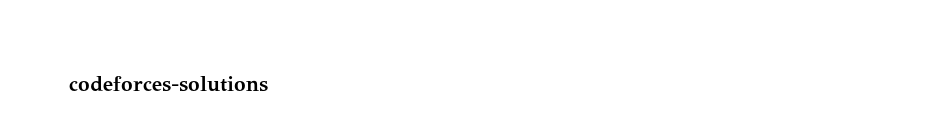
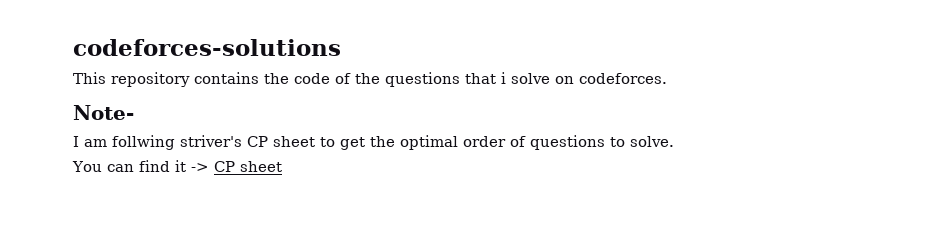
+ This repository contains the code of the questions that i solve on codeforces.
+ Note-
+ I am follwing striver's CP sheet to get the optimal order of questions to solve.
+ You can find it -> CP sheet

